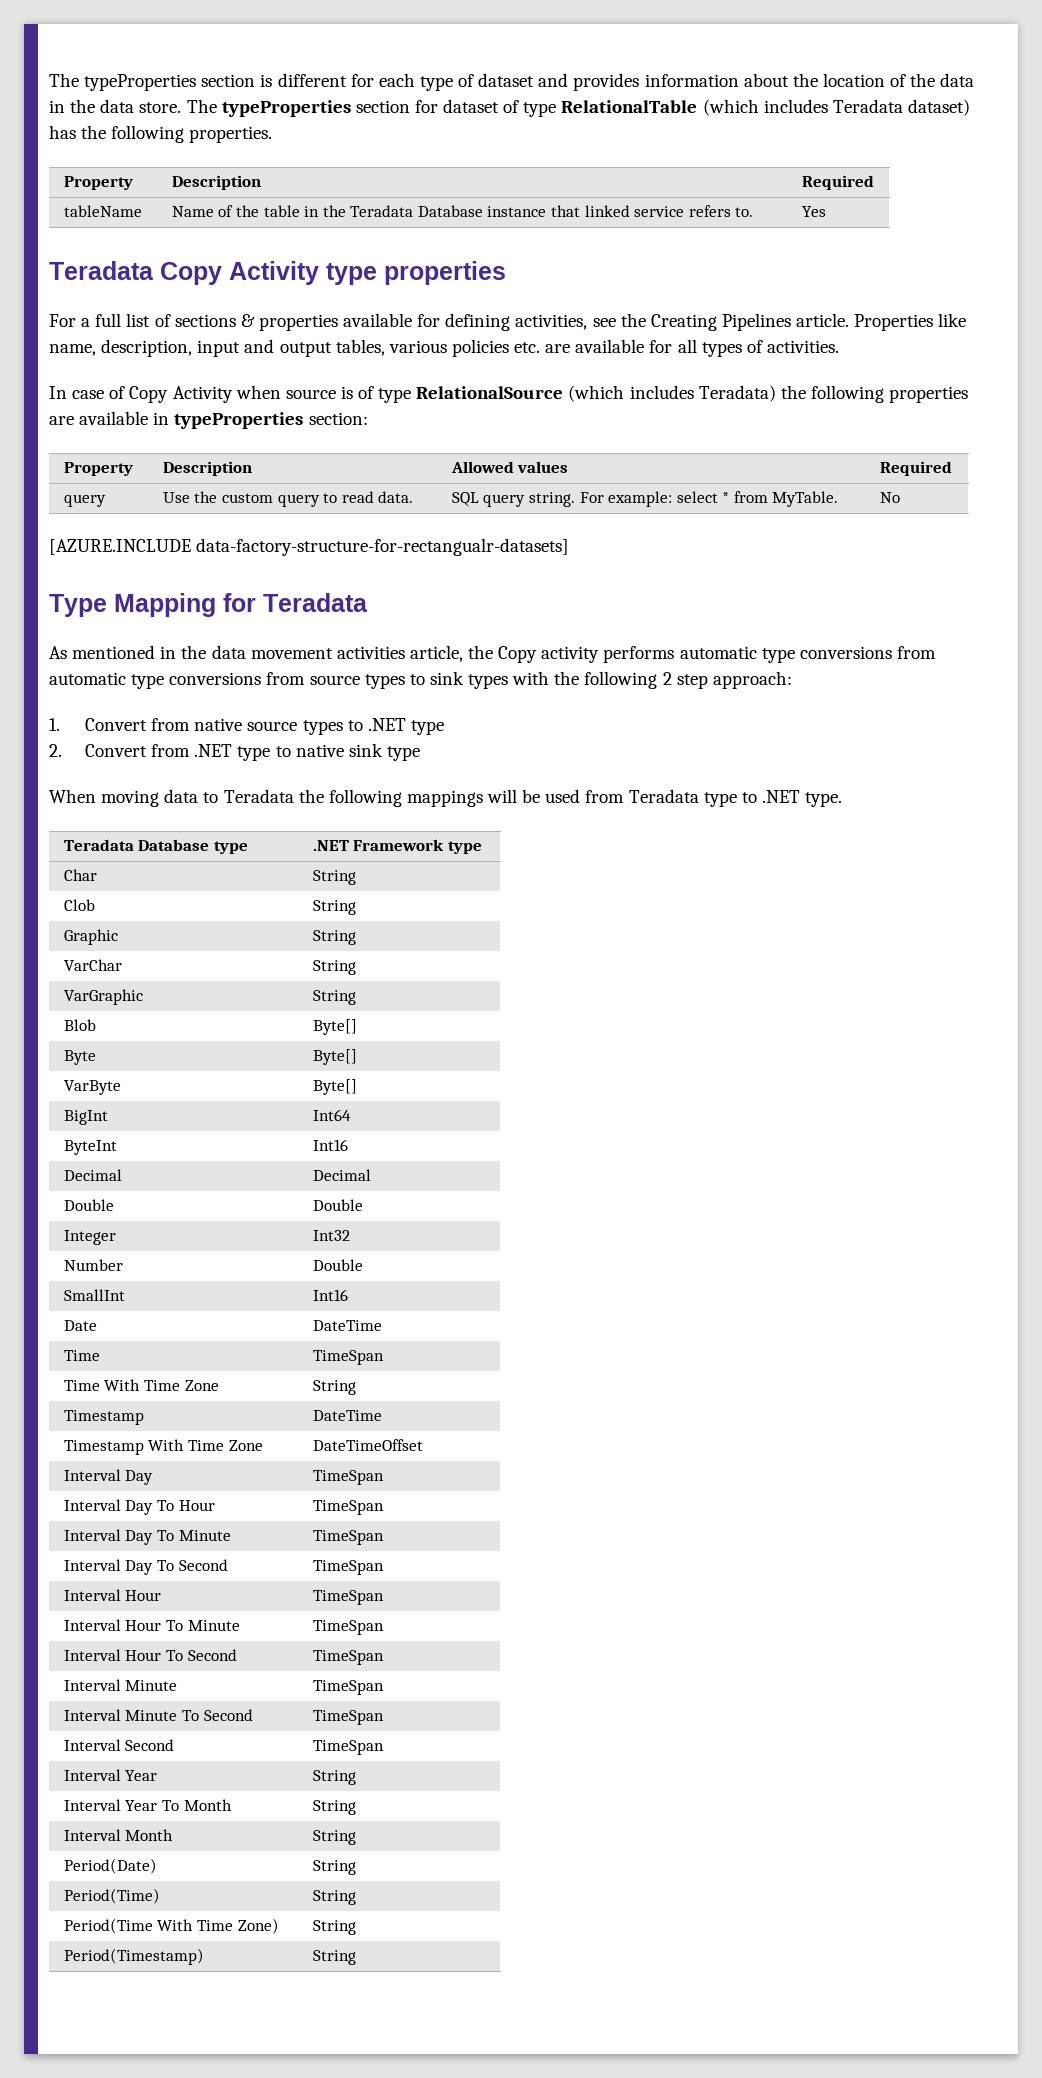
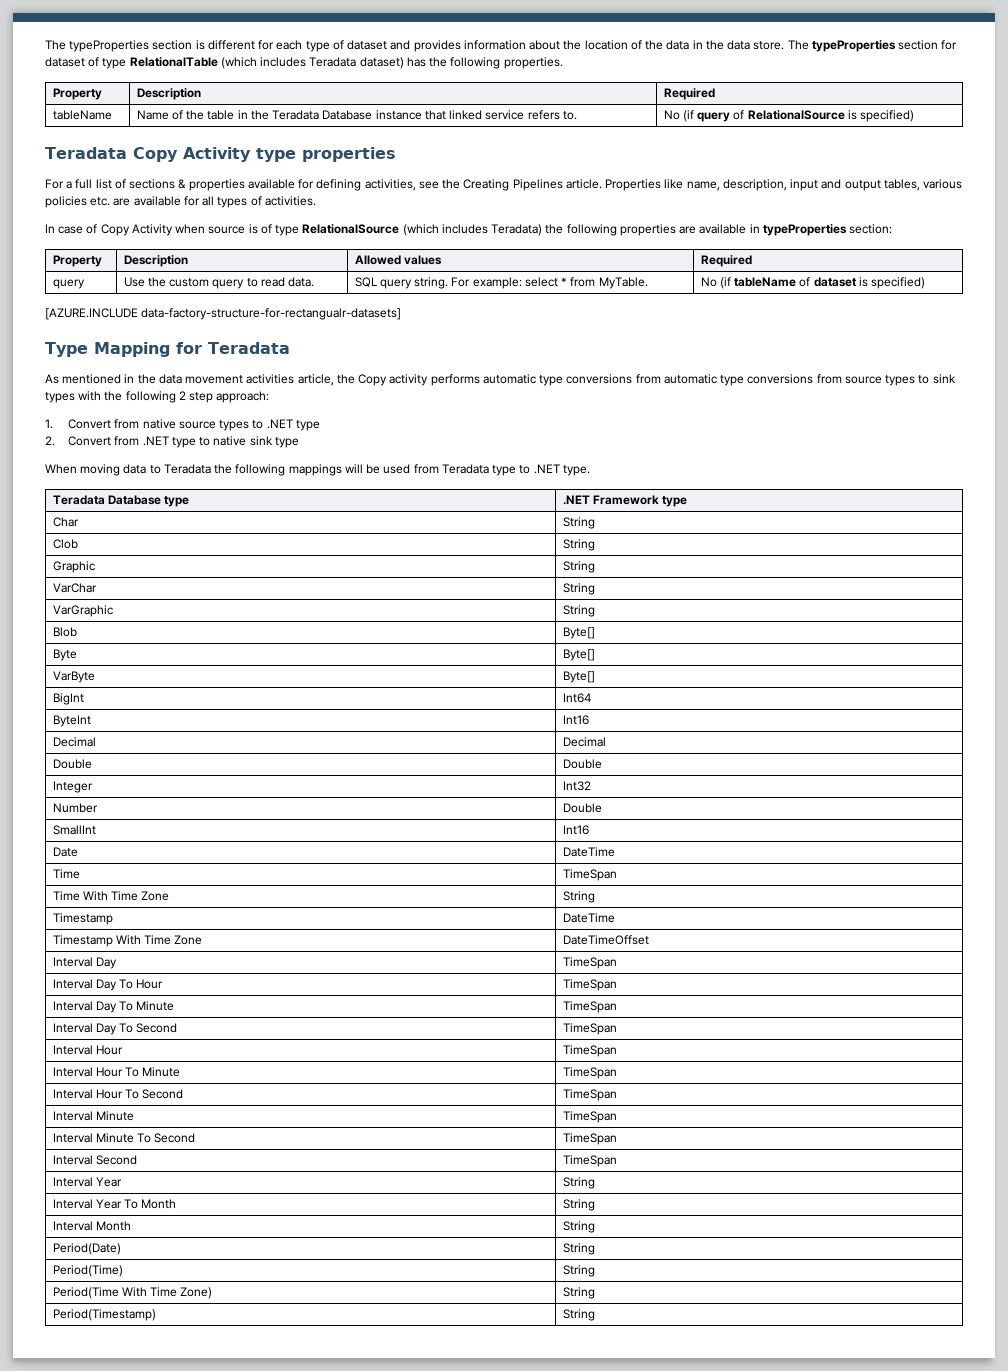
- tableName | Name of the table in the Teradata Database instance that linked service refers to. | Yes
+ tableName | Name of the table in the Teradata Database instance that linked service refers to. | No (if query of RelationalSource is specified)
- query | Use the custom query to read data. | SQL query string. For example: select * from MyTable. | No
+ query | Use the custom query to read data. | SQL query string. For example: select * from MyTable. | No (if tableName of dataset is specified)

